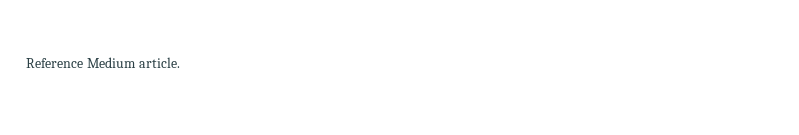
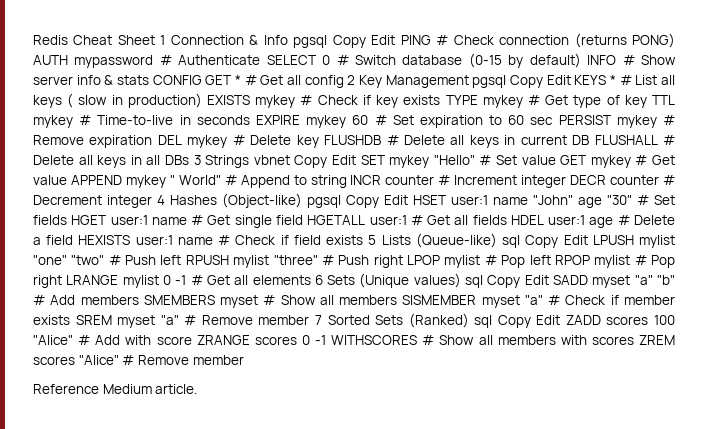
+ Redis Cheat Sheet 1 Connection & Info pgsql Copy Edit PING # Check connection (returns PONG) AUTH mypassword # Authenticate SELECT 0 # Switch database (0-15 by default) INFO # Show server info & stats CONFIG GET * # Get all config 2 Key Management pgsql Copy Edit KEYS * # List all keys ( slow in production) EXISTS mykey # Check if key exists TYPE mykey # Get type of key TTL mykey # Time-to-live in seconds EXPIRE mykey 60 # Set expiration to 60 sec PERSIST mykey # Remove expiration DEL mykey # Delete key FLUSHDB # Delete all keys in current DB FLUSHALL # Delete all keys in all DBs 3 Strings vbnet Copy Edit SET mykey "Hello" # Set value GET mykey # Get value APPEND mykey " World" # Append to string INCR counter # Increment integer DECR counter # Decrement integer 4 Hashes (Object-like) pgsql Copy Edit HSET user:1 name "John" age "30" # Set fields HGET user:1 name # Get single field HGETALL user:1 # Get all fields HDEL user:1 age # Delete a field HEXISTS user:1 name # Check if field exists 5 Lists (Queue-like) sql Copy Edit LPUSH mylist "one" "two" # Push left RPUSH mylist "three" # Push right LPOP mylist # Pop left RPOP mylist # Pop right LRANGE mylist 0 -1 # Get all elements 6 Sets (Unique values) sql Copy Edit SADD myset "a" "b" # Add members SMEMBERS myset # Show all members SISMEMBER myset "a" # Check if member exists SREM myset "a" # Remove member 7 Sorted Sets (Ranked) sql Copy Edit ZADD scores 100 "Alice" # Add with score ZRANGE scores 0 -1 WITHSCORES # Show all members with scores ZREM scores "Alice" # Remove member

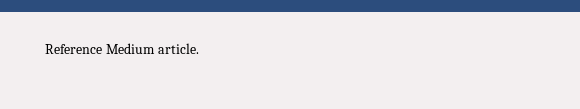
- Redis Cheat Sheet 1 Connection & Info pgsql Copy Edit PING # Check connection (returns PONG) AUTH mypassword # Authenticate SELECT 0 # Switch database (0-15 by default) INFO # Show server info & stats CONFIG GET * # Get all config 2 Key Management pgsql Copy Edit KEYS * # List all keys ( slow in production) EXISTS mykey # Check if key exists TYPE mykey # Get type of key TTL mykey # Time-to-live in seconds EXPIRE mykey 60 # Set expiration to 60 sec PERSIST mykey # Remove expiration DEL mykey # Delete key FLUSHDB # Delete all keys in current DB FLUSHALL # Delete all keys in all DBs 3 Strings vbnet Copy Edit SET mykey "Hello" # Set value GET mykey # Get value APPEND mykey " World" # Append to string INCR counter # Increment integer DECR counter # Decrement integer 4 Hashes (Object-like) pgsql Copy Edit HSET user:1 name "John" age "30" # Set fields HGET user:1 name # Get single field HGETALL user:1 # Get all fields HDEL user:1 age # Delete a field HEXISTS user:1 name # Check if field exists 5 Lists (Queue-like) sql Copy Edit LPUSH mylist "one" "two" # Push left RPUSH mylist "three" # Push right LPOP mylist # Pop left RPOP mylist # Pop right LRANGE mylist 0 -1 # Get all elements 6 Sets (Unique values) sql Copy Edit SADD myset "a" "b" # Add members SMEMBERS myset # Show all members SISMEMBER myset "a" # Check if member exists SREM myset "a" # Remove member 7 Sorted Sets (Ranked) sql Copy Edit ZADD scores 100 "Alice" # Add with score ZRANGE scores 0 -1 WITHSCORES # Show all members with scores ZREM scores "Alice" # Remove member

